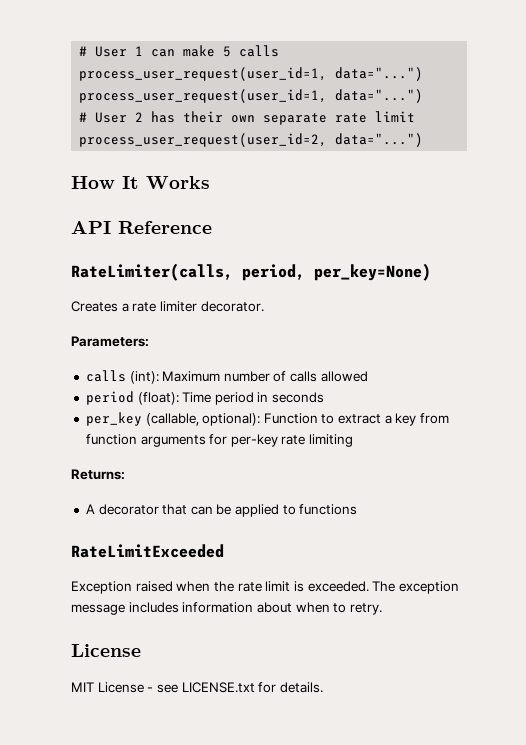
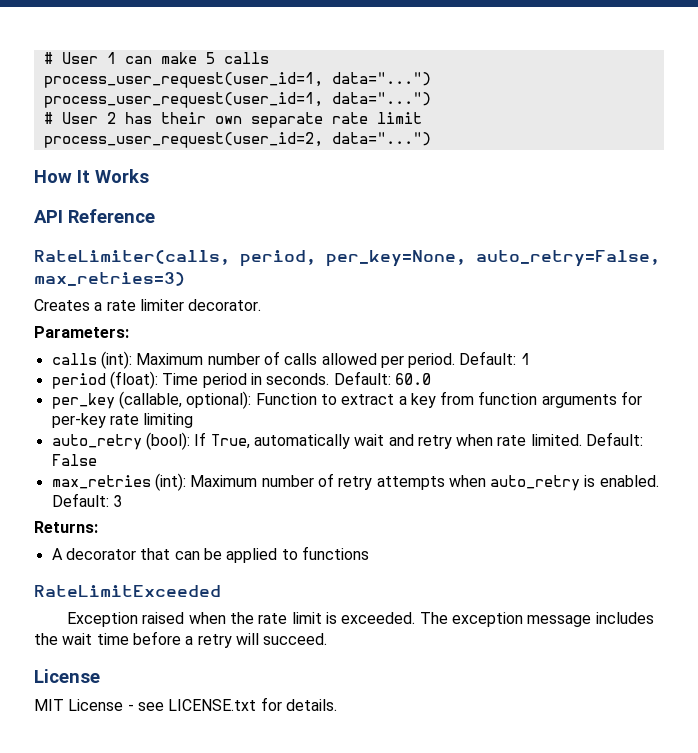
- RateLimiter(calls, period, per_key=None)
+ RateLimiter(calls, period, per_key=None, auto_retry=False, max_retries=3)
- calls (int): Maximum number of calls allowed
+ calls (int): Maximum number of calls allowed per period. Default: 1
- period (float): Time period in seconds
+ period (float): Time period in seconds. Default: 60.0
+ auto_retry (bool): If True, automatically wait and retry when rate limited. Default: False
+ max_retries (int): Maximum number of retry attempts when auto_retry is enabled. Default: 3
- The exception message includes information about when to retry.
+ The exception message includes the wait time before a retry will succeed.

